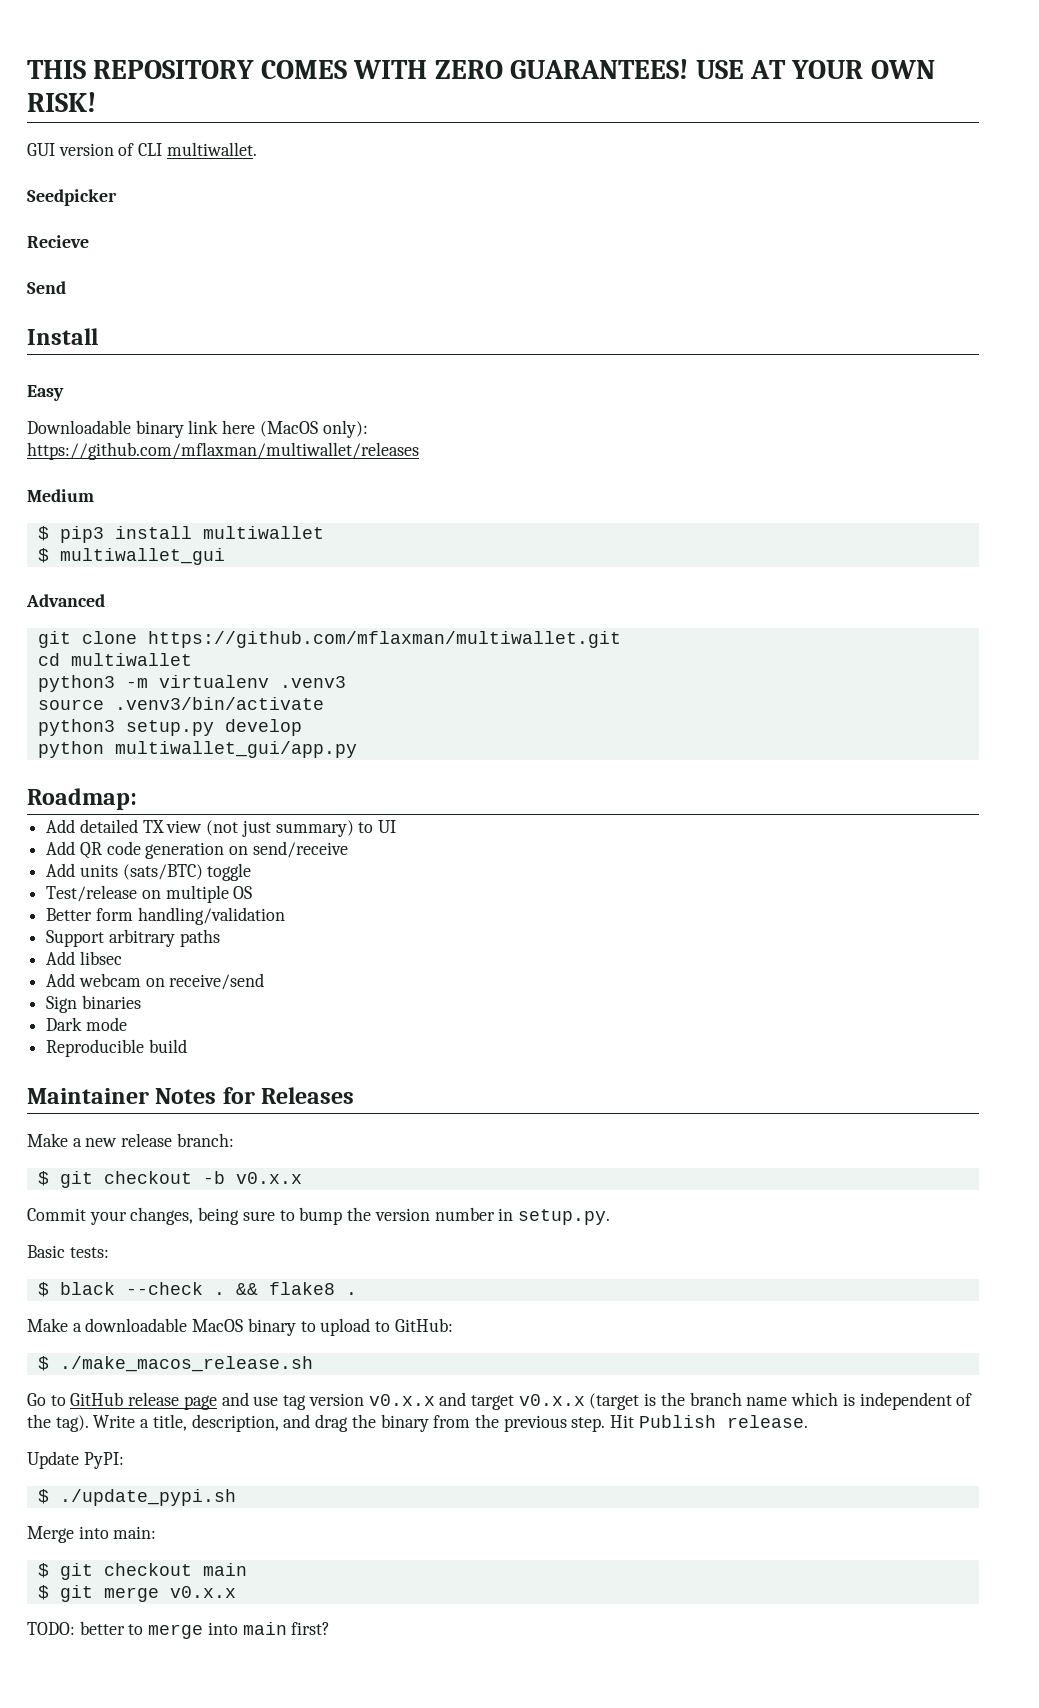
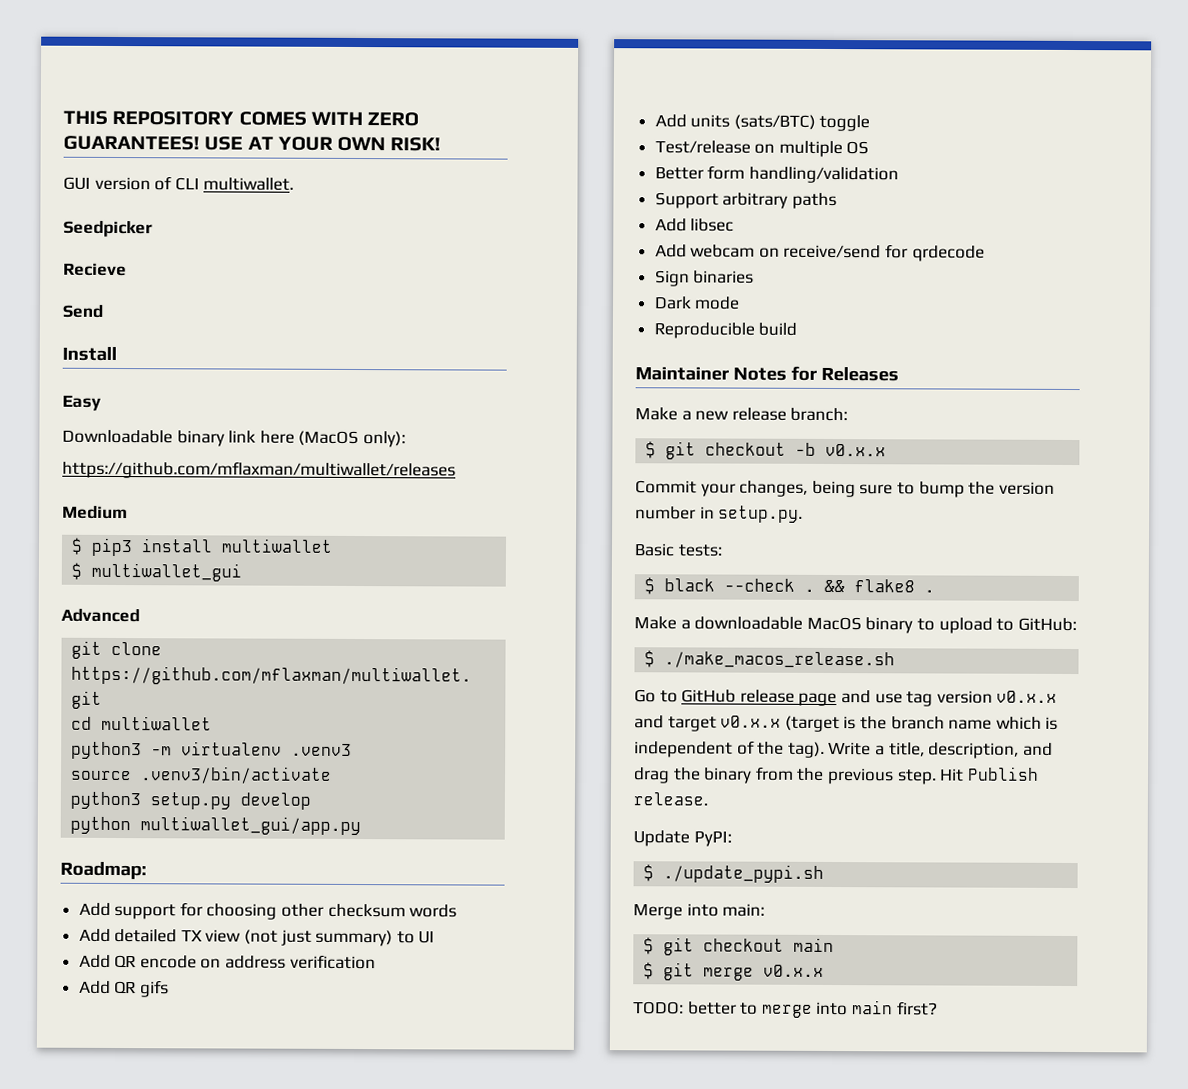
+ Add support for choosing other checksum words
- Add QR code generation on send/receive
+ Add QR encode on address verification
+ Add QR gifs
- Add webcam on receive/send
+ Add webcam on receive/send for qrdecode

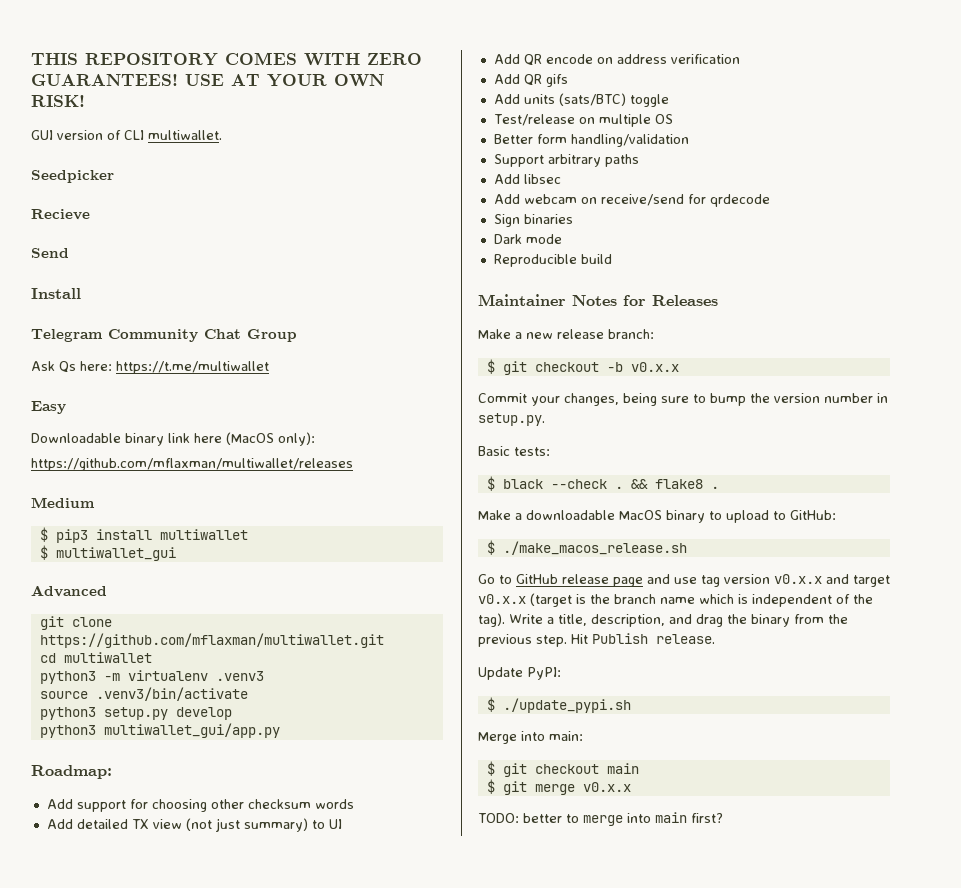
+ Telegram Community Chat Group
+ Ask Qs here: https://t.me/multiwallet
- python multiwallet_gui/app.py
+ python3 multiwallet_gui/app.py

